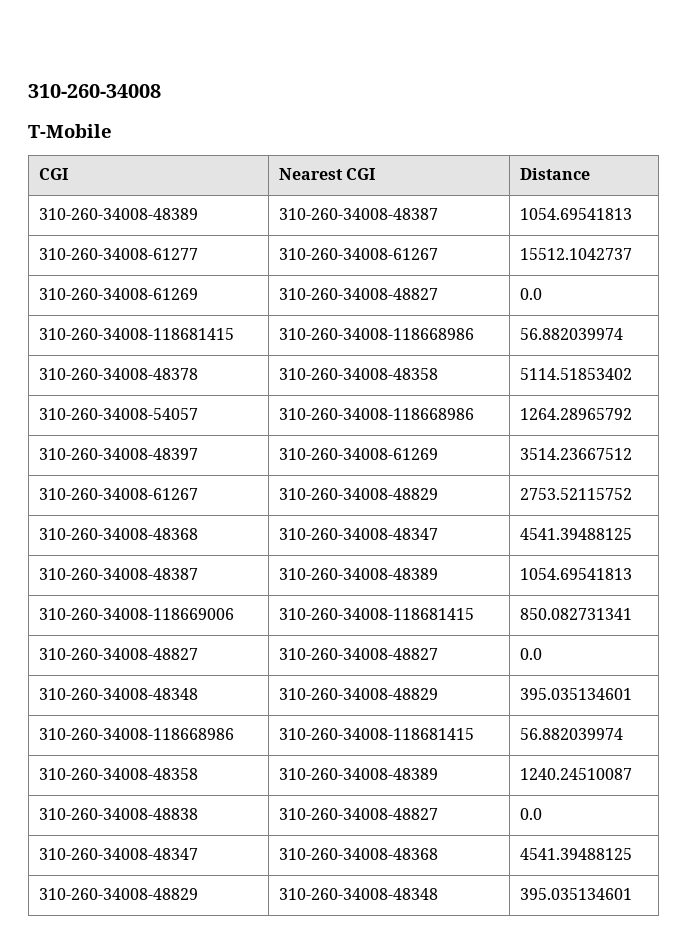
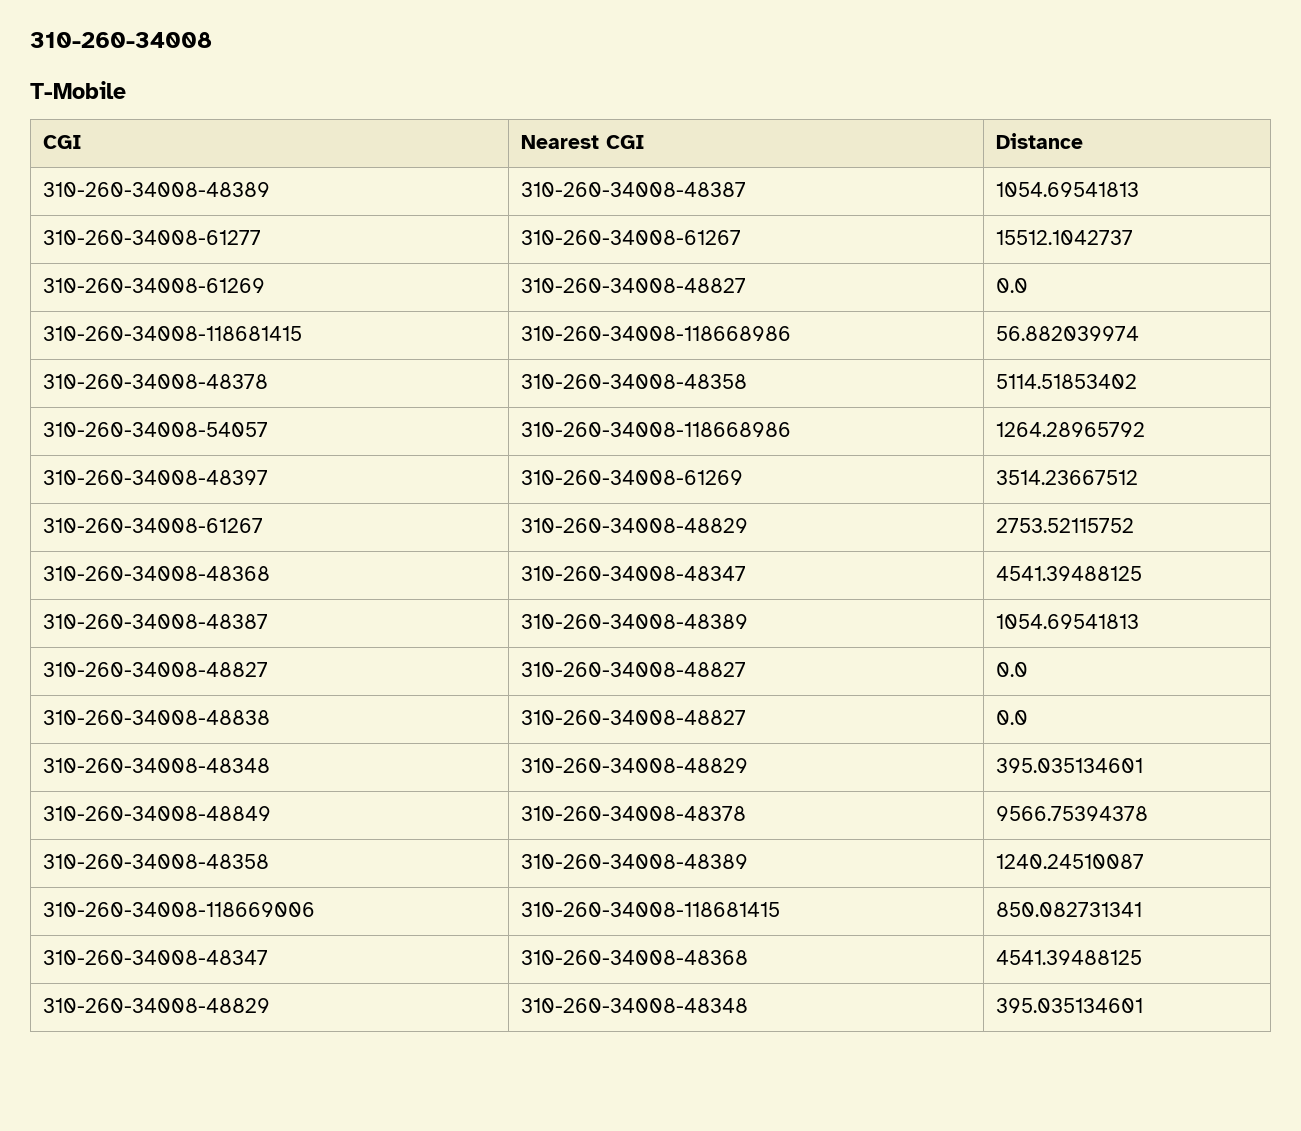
- 310-260-34008-118669006 | 310-260-34008-118681415 | 850.082731341
  310-260-34008-48827 | 310-260-34008-48827 | 0.0
+ 310-260-34008-48838 | 310-260-34008-48827 | 0.0
- 310-260-34008-118668986 | 310-260-34008-118681415 | 56.882039974
+ 310-260-34008-48849 | 310-260-34008-48378 | 9566.75394378
- 310-260-34008-48838 | 310-260-34008-48827 | 0.0
+ 310-260-34008-118669006 | 310-260-34008-118681415 | 850.082731341

